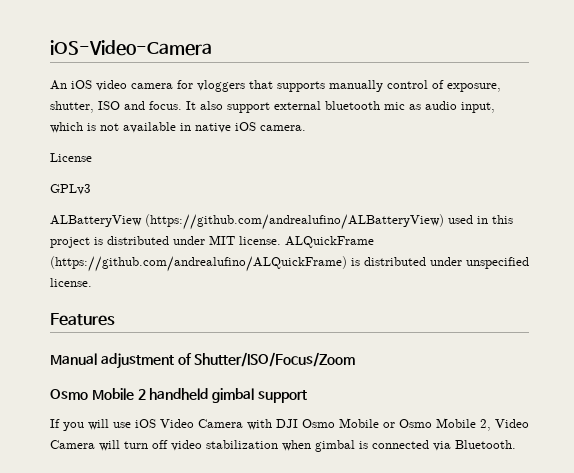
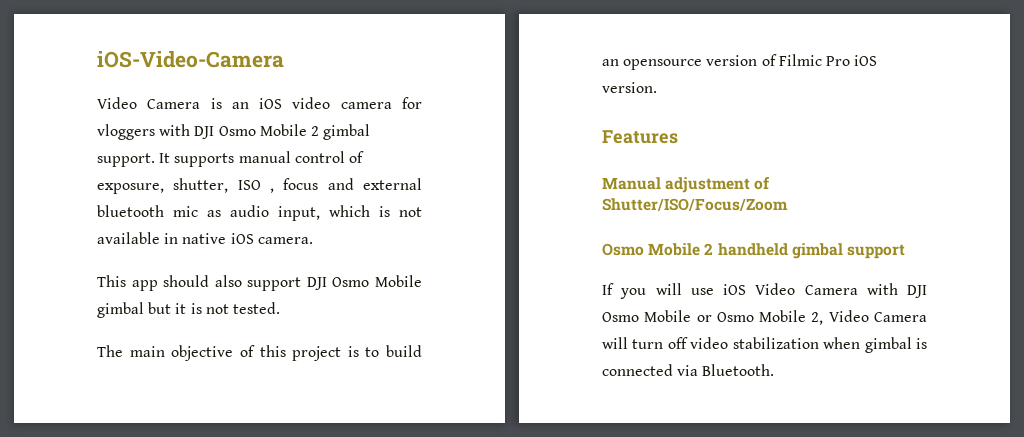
- An iOS video camera for vloggers that supports manually control of exposure, shutter, ISO and focus. It also support external bluetooth mic as audio input, which is not available in native iOS camera.
+ Video Camera is an iOS video camera for vloggers with DJI Osmo Mobile 2 gimbal support. It supports manual control of exposure, shutter, ISO , focus and external bluetooth mic as audio input, which is not available in native iOS camera.
- License
- GPLv3
- ALBatteryView (https://github.com/andrealufino/ALBatteryView) used in this project is distributed under MIT license. ALQuickFrame (https://github.com/andrealufino/ALQuickFrame) is distributed under unspecified license.
+ This app should also support DJI Osmo Mobile gimbal but it is not tested.
+ The main objective of this project is to build an opensource version of Filmic Pro iOS version.

